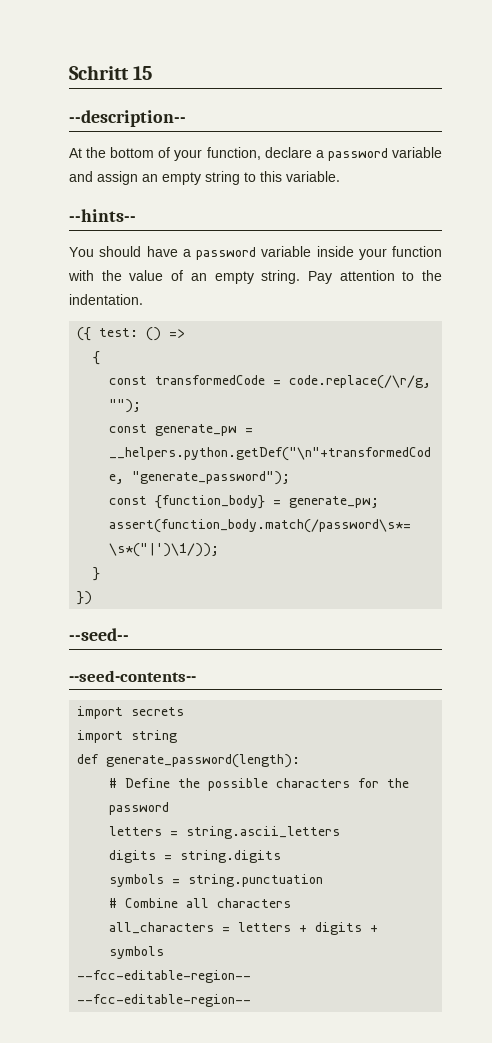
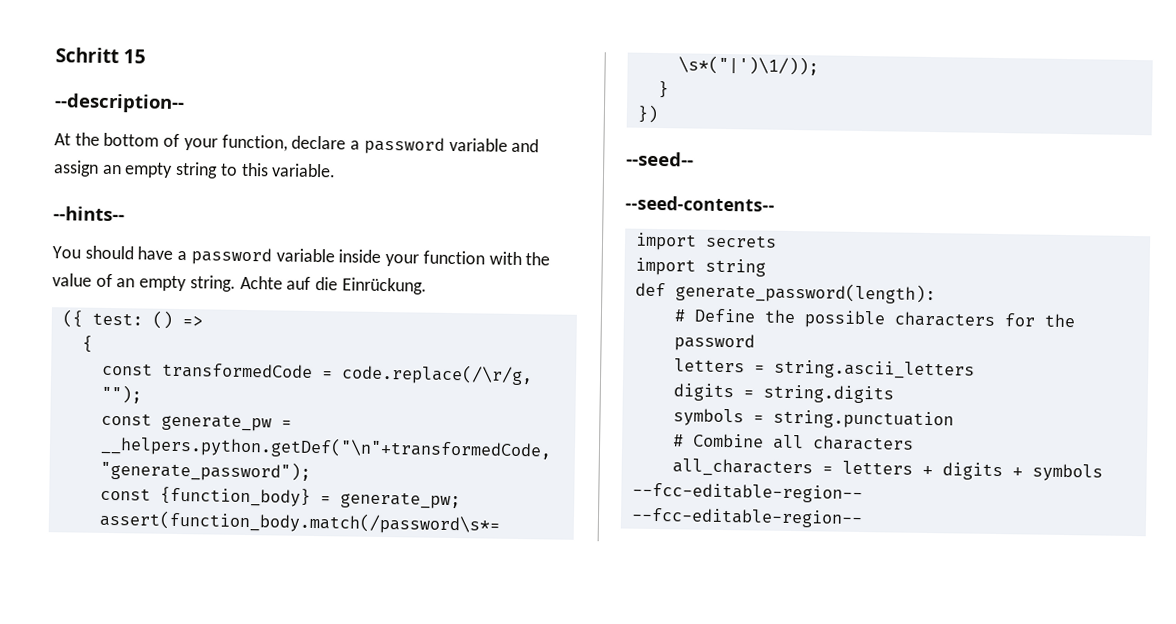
- Pay attention to the indentation.
+ Achte auf die Einrückung.

